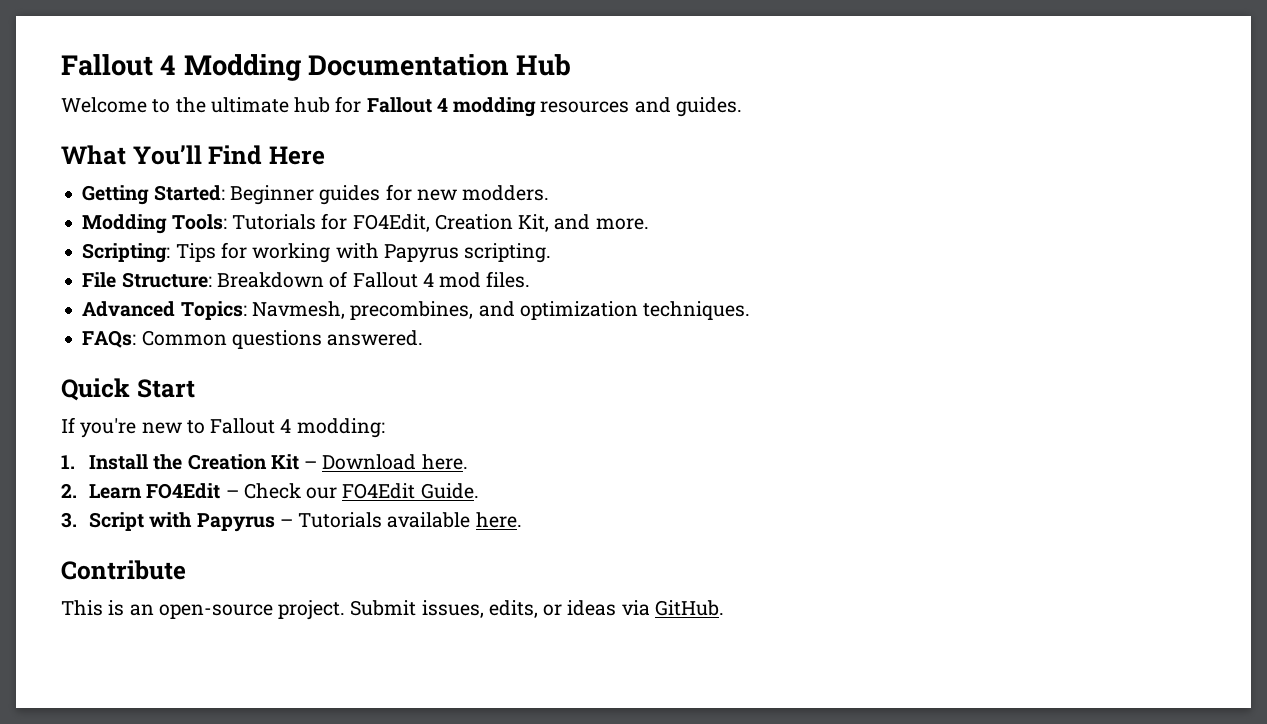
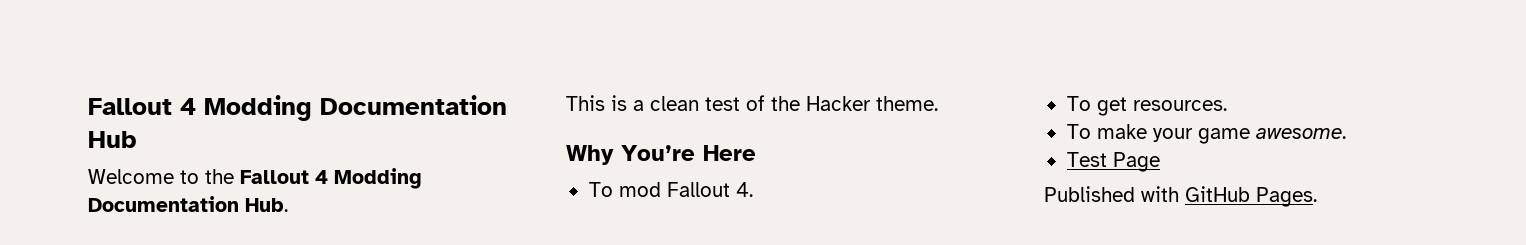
- Welcome to the ultimate hub for Fallout 4 modding resources and guides.
- What You’ll Find Here
- Getting Started: Beginner guides for new modders.
- Modding Tools: Tutorials for FO4Edit, Creation Kit, and more.
- Scripting: Tips for working with Papyrus scripting.
- File Structure: Breakdown of Fallout 4 mod files.
- Advanced Topics: Navmesh, precombines, and optimization techniques.
- FAQs: Common questions answered.
- Quick Start
- If you're new to Fallout 4 modding:
- 1. Install the Creation Kit – Download here.
- 2. Learn FO4Edit – Check our FO4Edit Guide.
- 3. Script with Papyrus – Tutorials available here.
- Contribute
- This is an open-source project. Submit issues, edits, or ideas via GitHub.
+ Welcome to the Fallout 4 Modding Documentation Hub.
+ This is a clean test of the Hacker theme.
+ Why You’re Here
+ To mod Fallout 4.
+ To get resources.
+ To make your game awesome.
+ Test Page
+ Published with GitHub Pages.

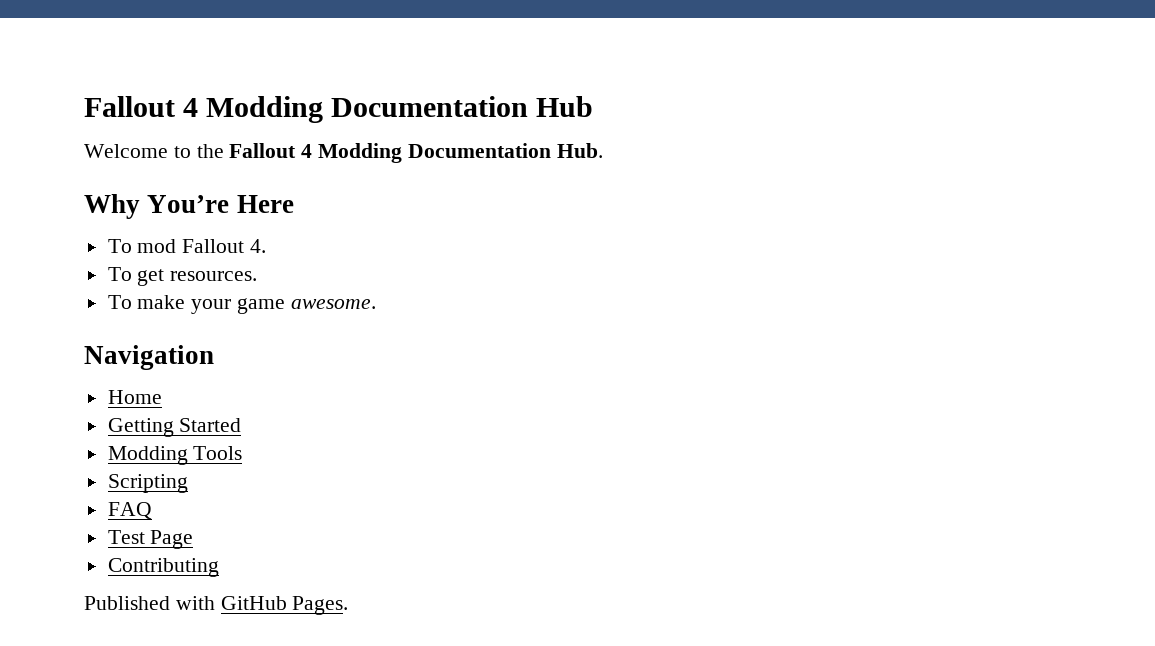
- This is a clean test of the Hacker theme.
+ Navigation
+ Home
+ Getting Started
+ Modding Tools
+ Scripting
+ FAQ
+ Contributing

